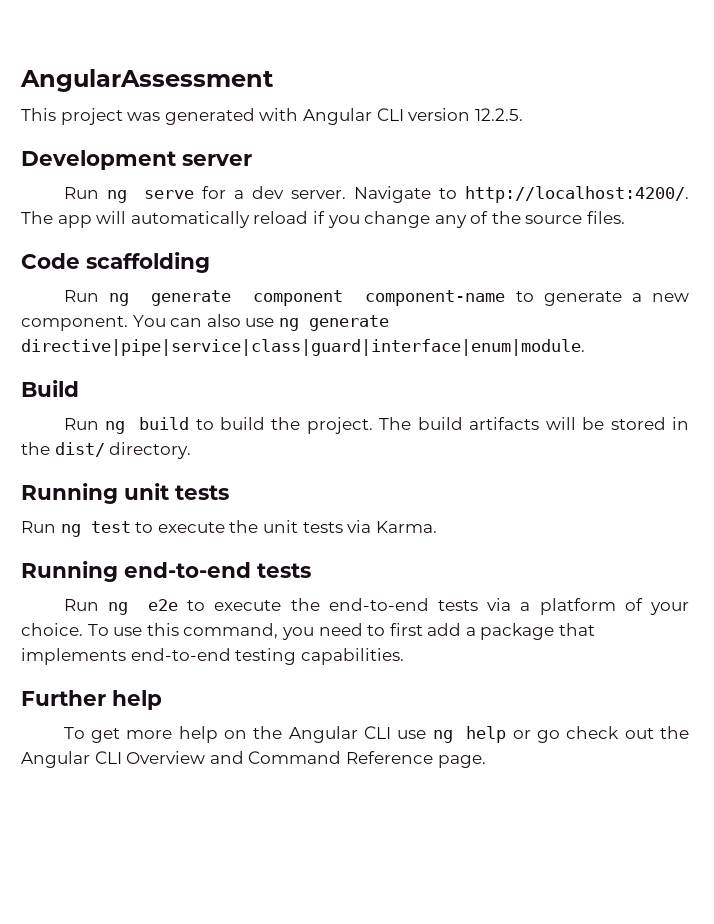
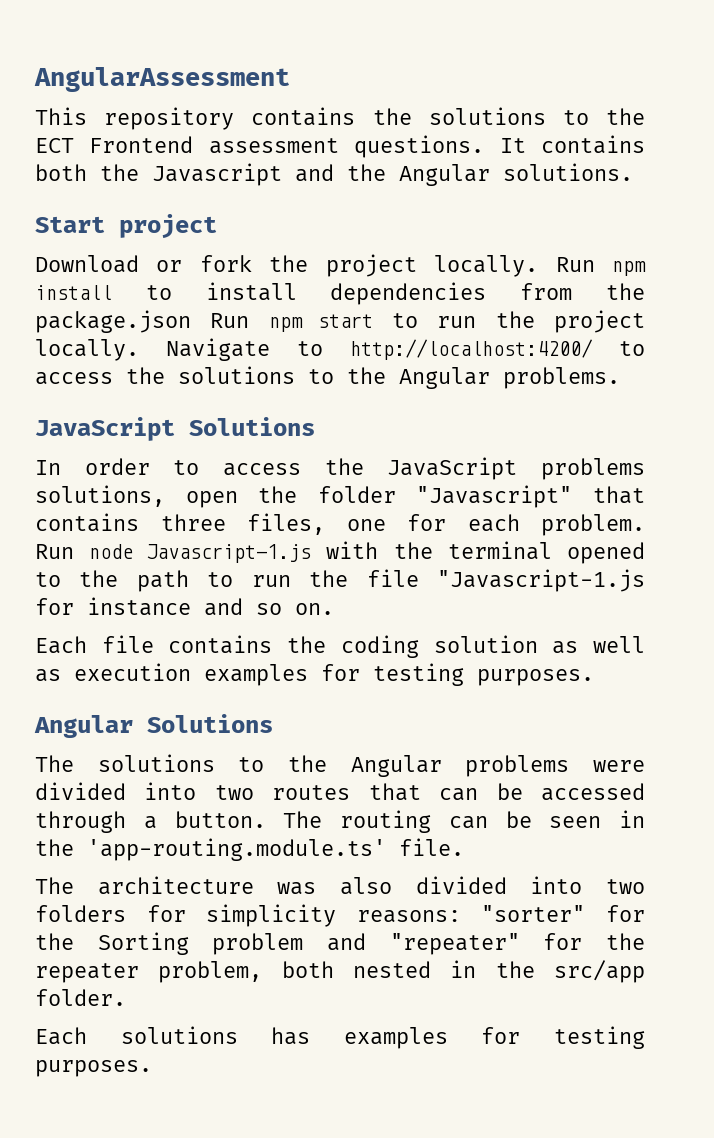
- This project was generated with Angular CLI version 12.2.5.
- Development server
- Run ng serve for a dev server. Navigate to http://localhost:4200/. The app will automatically reload if you change any of the source files.
- Code scaffolding
- Run ng generate component component-name to generate a new component. You can also use ng generate directive|pipe|service|class|guard|interface|enum|module.
- Build
- Run ng build to build the project. The build artifacts will be stored in the dist/ directory.
- Running unit tests
- Run ng test to execute the unit tests via Karma.
- Running end-to-end tests
- Run ng e2e to execute the end-to-end tests via a platform of your choice. To use this command, you need to first add a package that implements end-to-end testing capabilities.
- Further help
- To get more help on the Angular CLI use ng help or go check out the Angular CLI Overview and Command Reference page.
+ This repository contains the solutions to the ECT Frontend assessment questions. It contains both the Javascript and the Angular solutions.
+ Start project
+ Download or fork the project locally. Run npm install to install dependencies from the package.json Run npm start to run the project locally. Navigate to http://localhost:4200/ to access the solutions to the Angular problems.
+ JavaScript Solutions
+ In order to access the JavaScript problems solutions, open the folder "Javascript" that contains three files, one for each problem. Run node Javascript-1.js with the terminal opened to the path to run the file "Javascript-1.js for instance and so on.
+ Each file contains the coding solution as well as execution examples for testing purposes.
+ Angular Solutions
+ The solutions to the Angular problems were divided into two routes that can be accessed through a button. The routing can be seen in the 'app-routing.module.ts' file.
+ The architecture was also divided into two folders for simplicity reasons: "sorter" for the Sorting problem and "repeater" for the repeater problem, both nested in the src/app folder.
+ Each solutions has examples for testing purposes.

